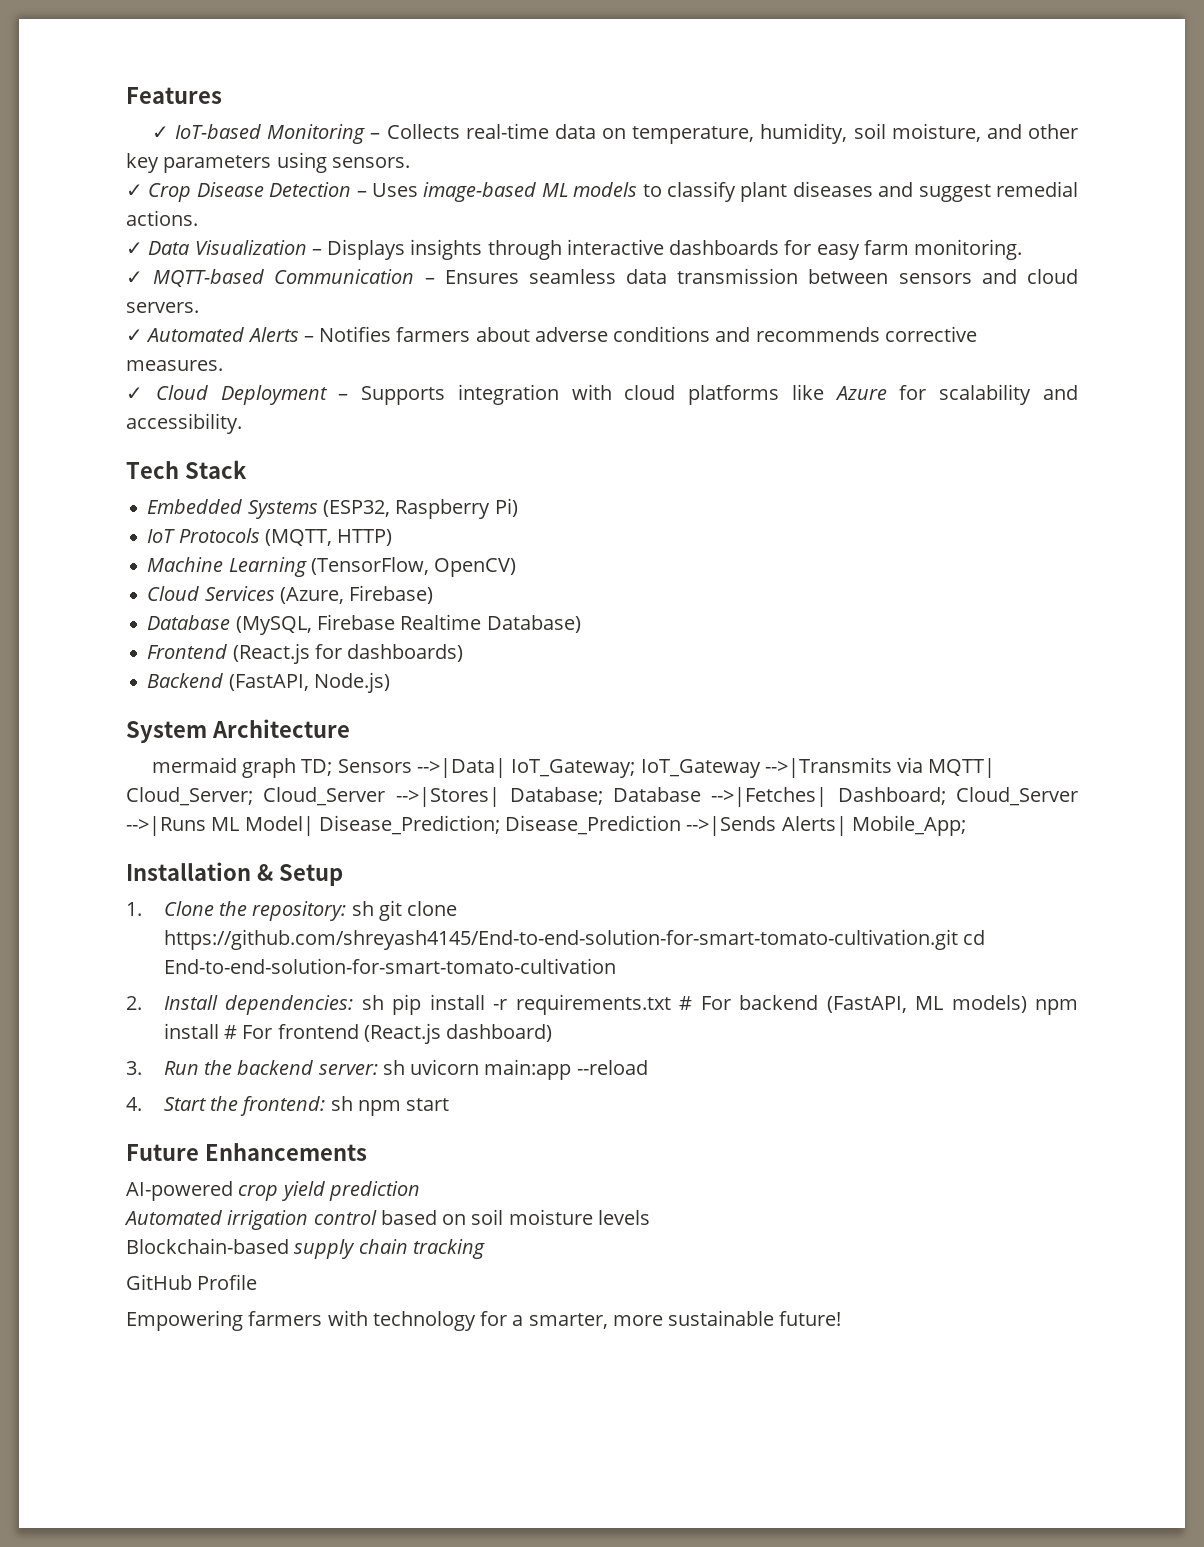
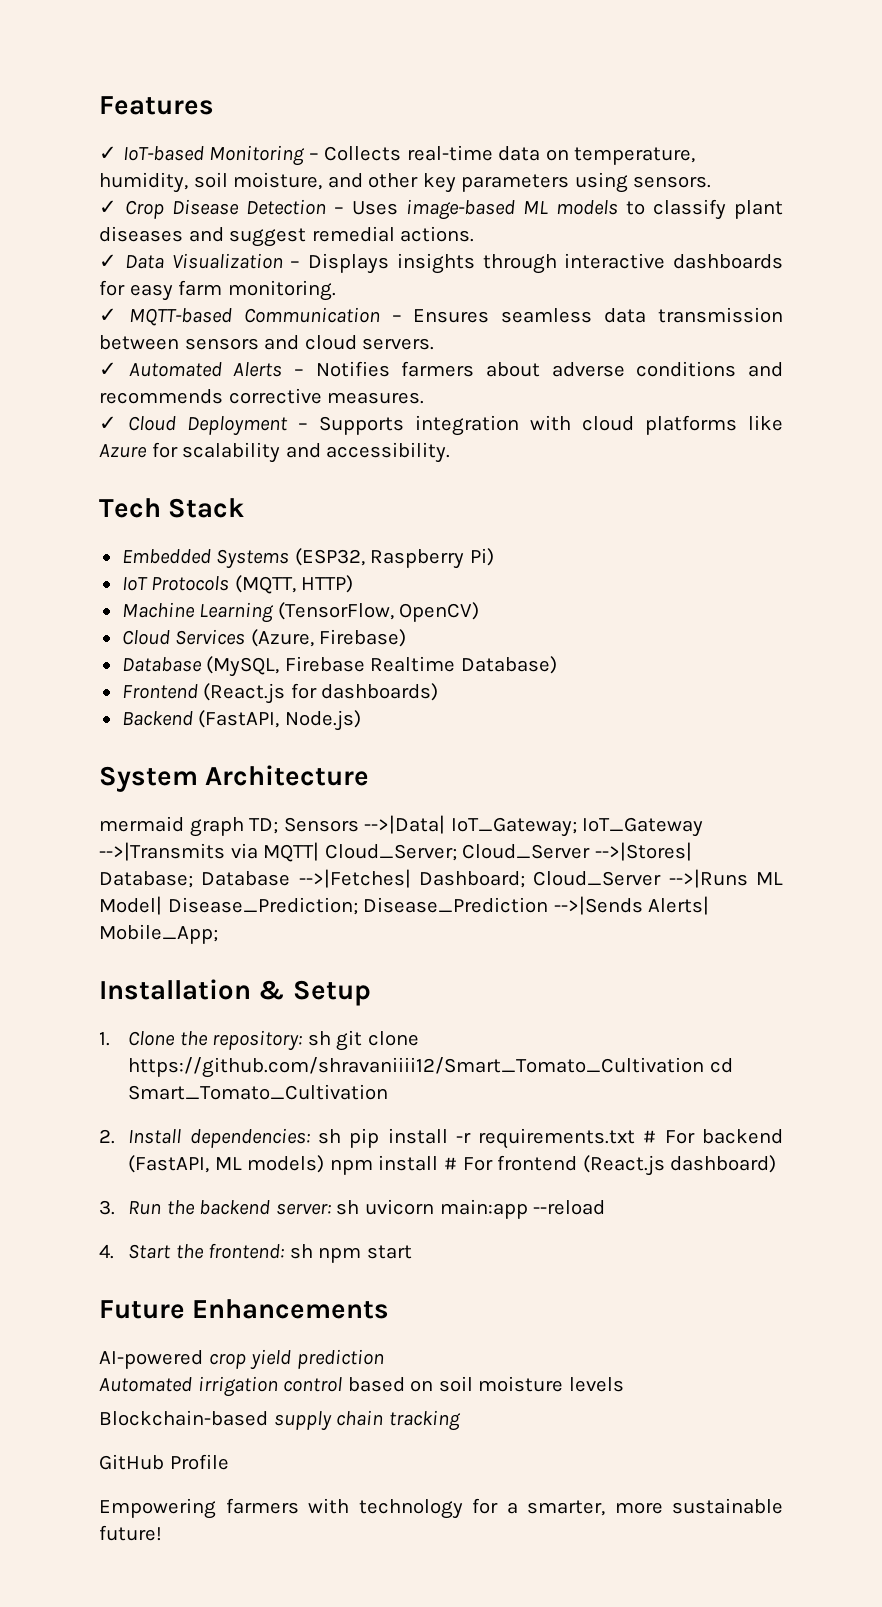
- 1. Clone the repository: sh git clone https://github.com/shreyash4145/End-to-end-solution-for-smart-tomato-cultivation.git cd End-to-end-solution-for-smart-tomato-cultivation
+ 1. Clone the repository: sh git clone https://github.com/shravaniiii12/Smart_Tomato_Cultivation cd Smart_Tomato_Cultivation

